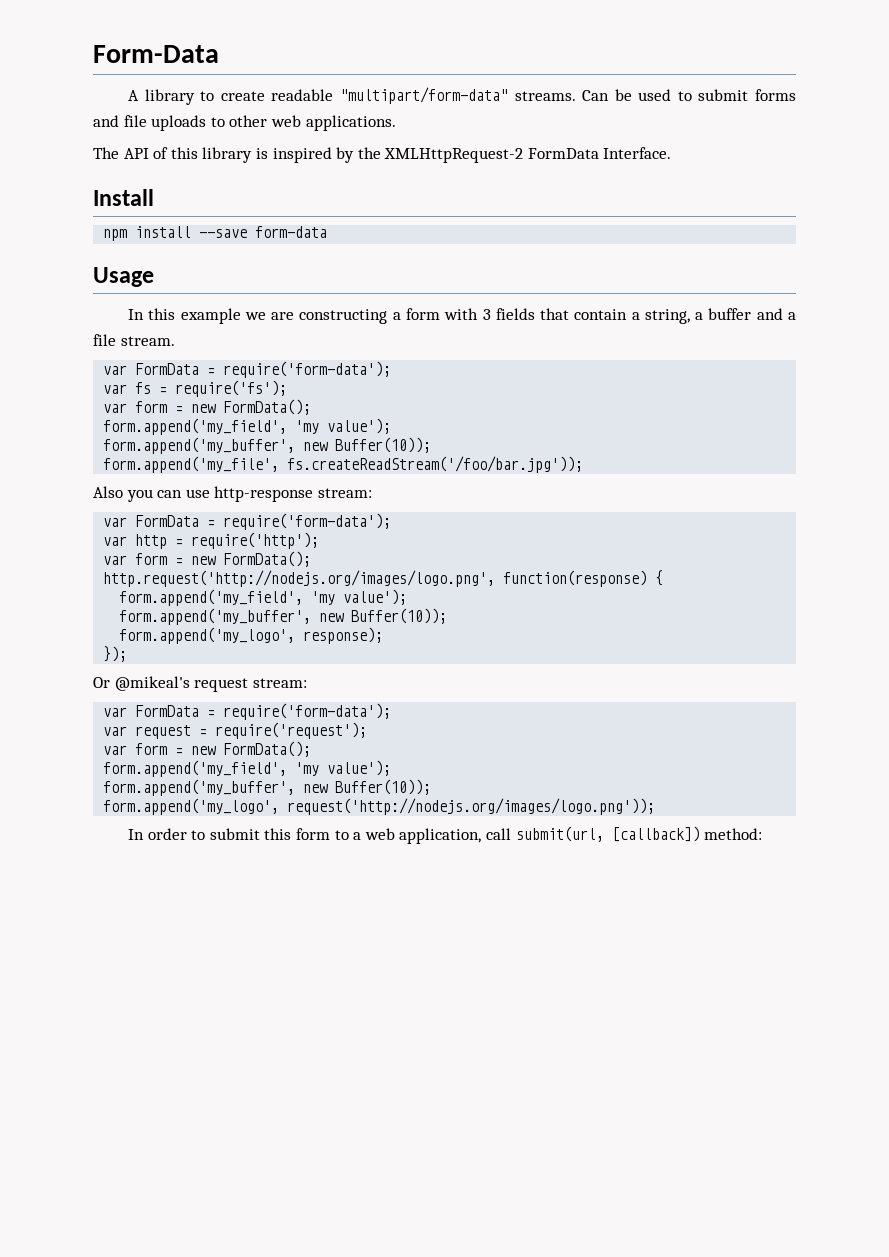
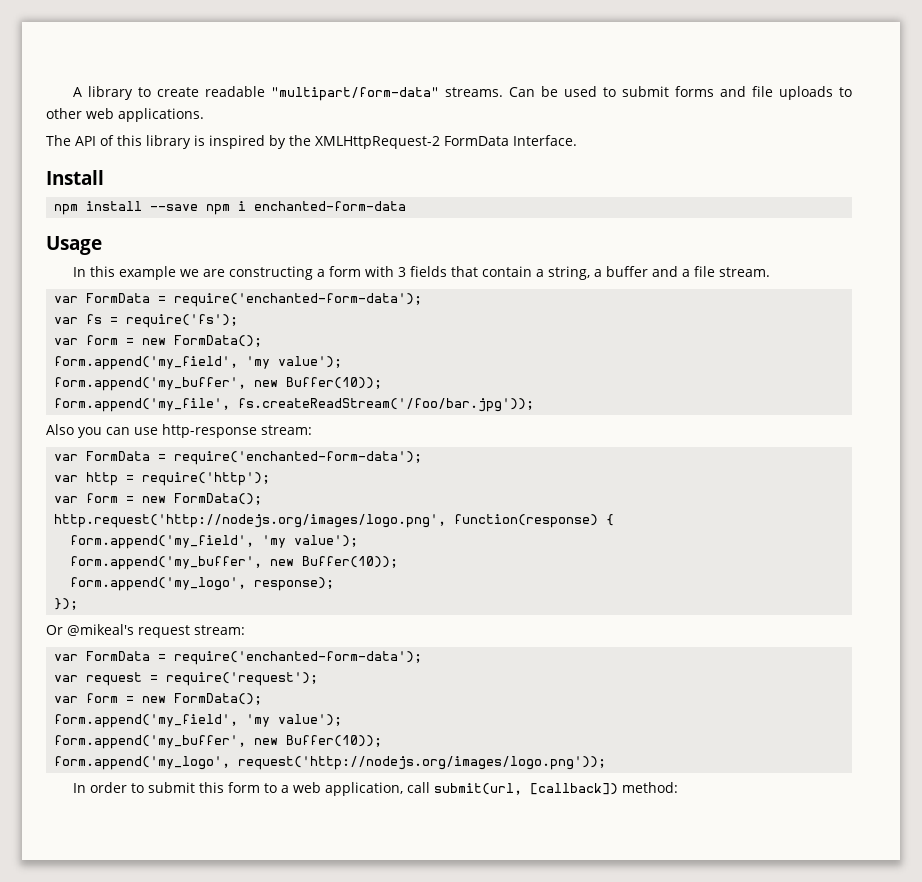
- Form-Data
- npm install --save form-data
+ npm install --save npm i enchanted-form-data
  In this example we are constructing a form with 3 fields that contain a string, a buffer and a file stream.
- var FormData = require('form-data');
+ var FormData = require('enchanted-form-data');
  Also you can use http-response stream:
- var FormData = require('form-data');
+ var FormData = require('enchanted-form-data');
  Or @mikeal's request stream:
- var FormData = require('form-data');
+ var FormData = require('enchanted-form-data');

